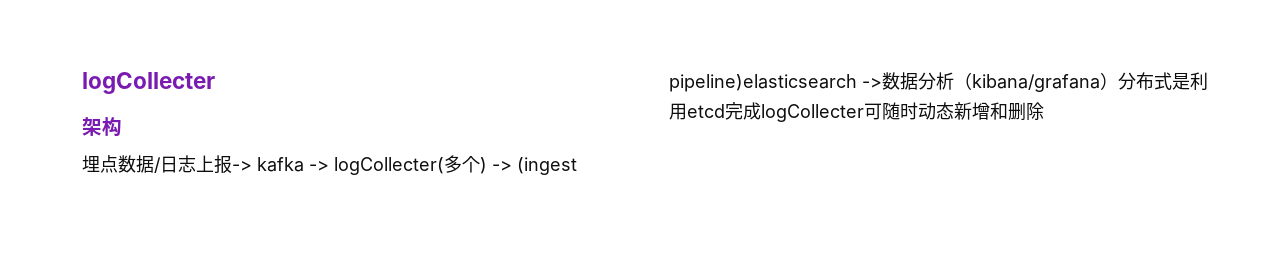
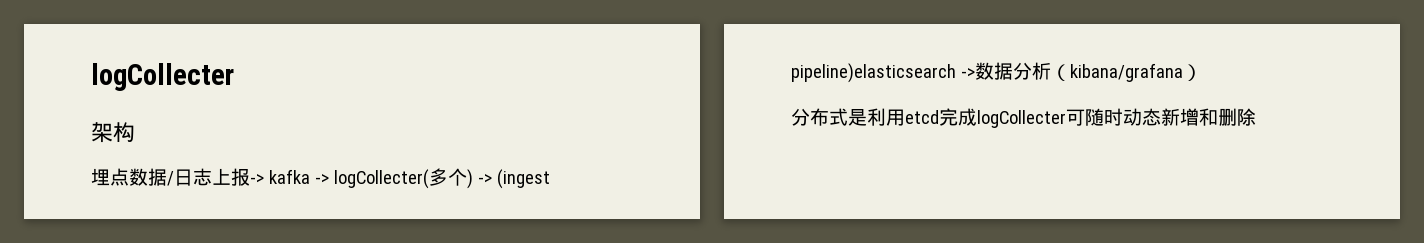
- 埋点数据/日志上报-> kafka -> logCollecter(多个) -> (ingest pipeline)elasticsearch ->数据分析（kibana/grafana）分布式是利用etcd完成logCollecter可随时动态新增和删除
+ 埋点数据/日志上报-> kafka -> logCollecter(多个) -> (ingest pipeline)elasticsearch ->数据分析（kibana/grafana）
+ 分布式是利用etcd完成logCollecter可随时动态新增和删除

